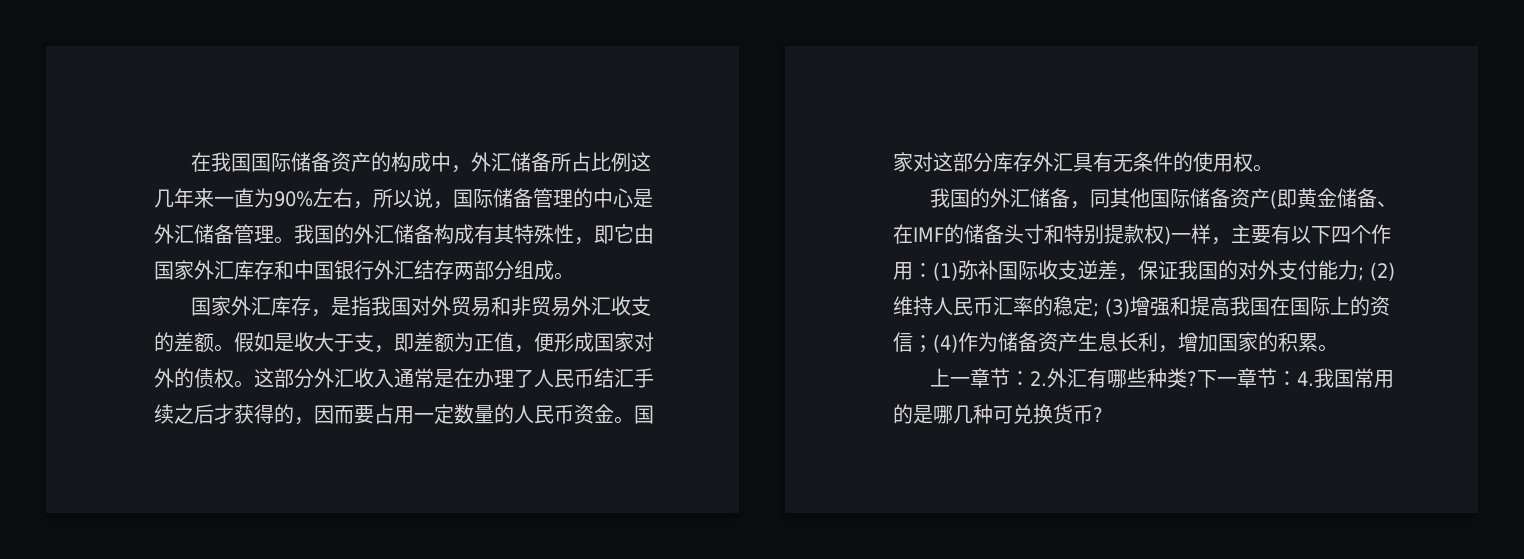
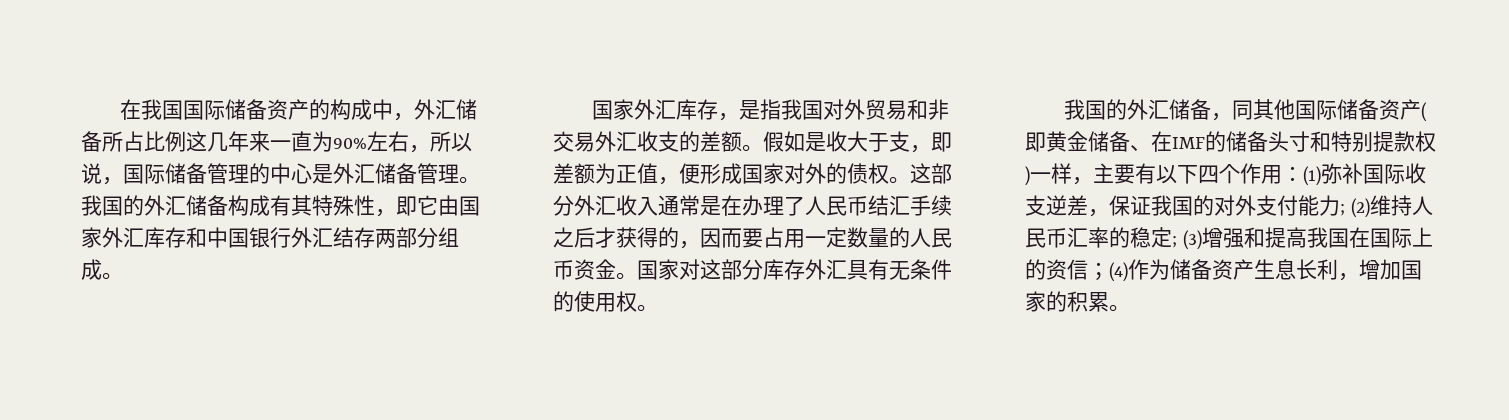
- 国家外汇库存，是指我国对外贸易和非贸易外汇收支的差额。
+ 国家外汇库存，是指我国对外贸易和非交易外汇收支的差额。
- 上一章节：2.外汇有哪些种类?下一章节：4.我国常用的是哪几种可兑换货币?

